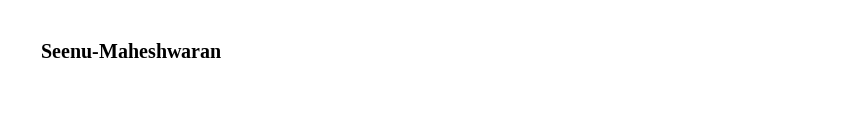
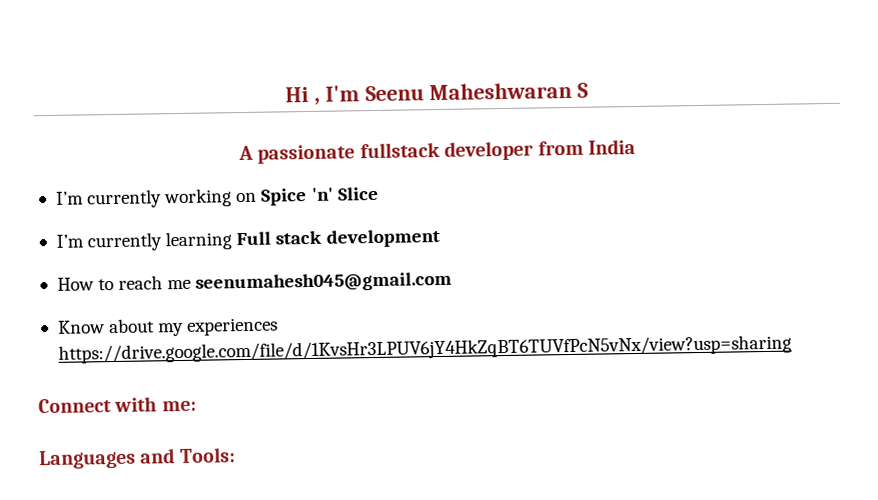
- Seenu-Maheshwaran
+ Hi , I'm Seenu Maheshwaran S
+ A passionate fullstack developer from India
+ I’m currently working on Spice 'n' Slice
+ I’m currently learning Full stack development
+ How to reach me seenumahesh045@gmail.com
+ Know about my experiences https://drive.google.com/file/d/1KvsHr3LPUV6jY4HkZqBT6TUVfPcN5vNx/view?usp=sharing
+ Connect with me:
+ Languages and Tools:

